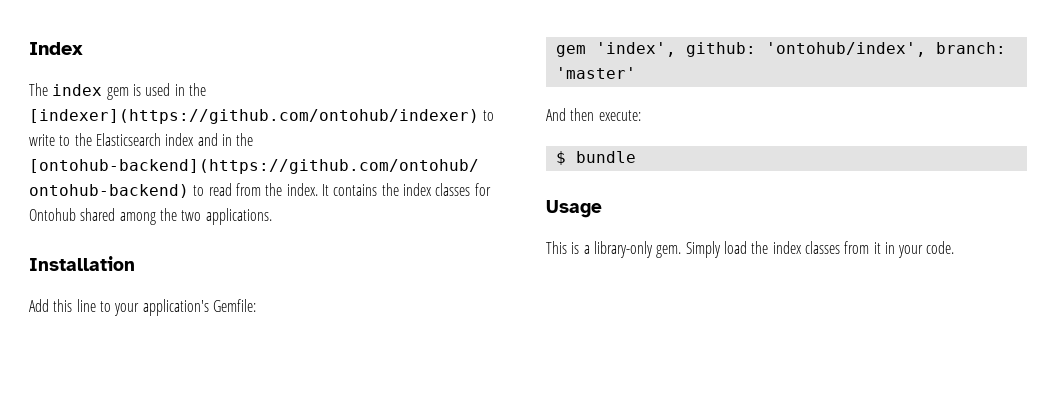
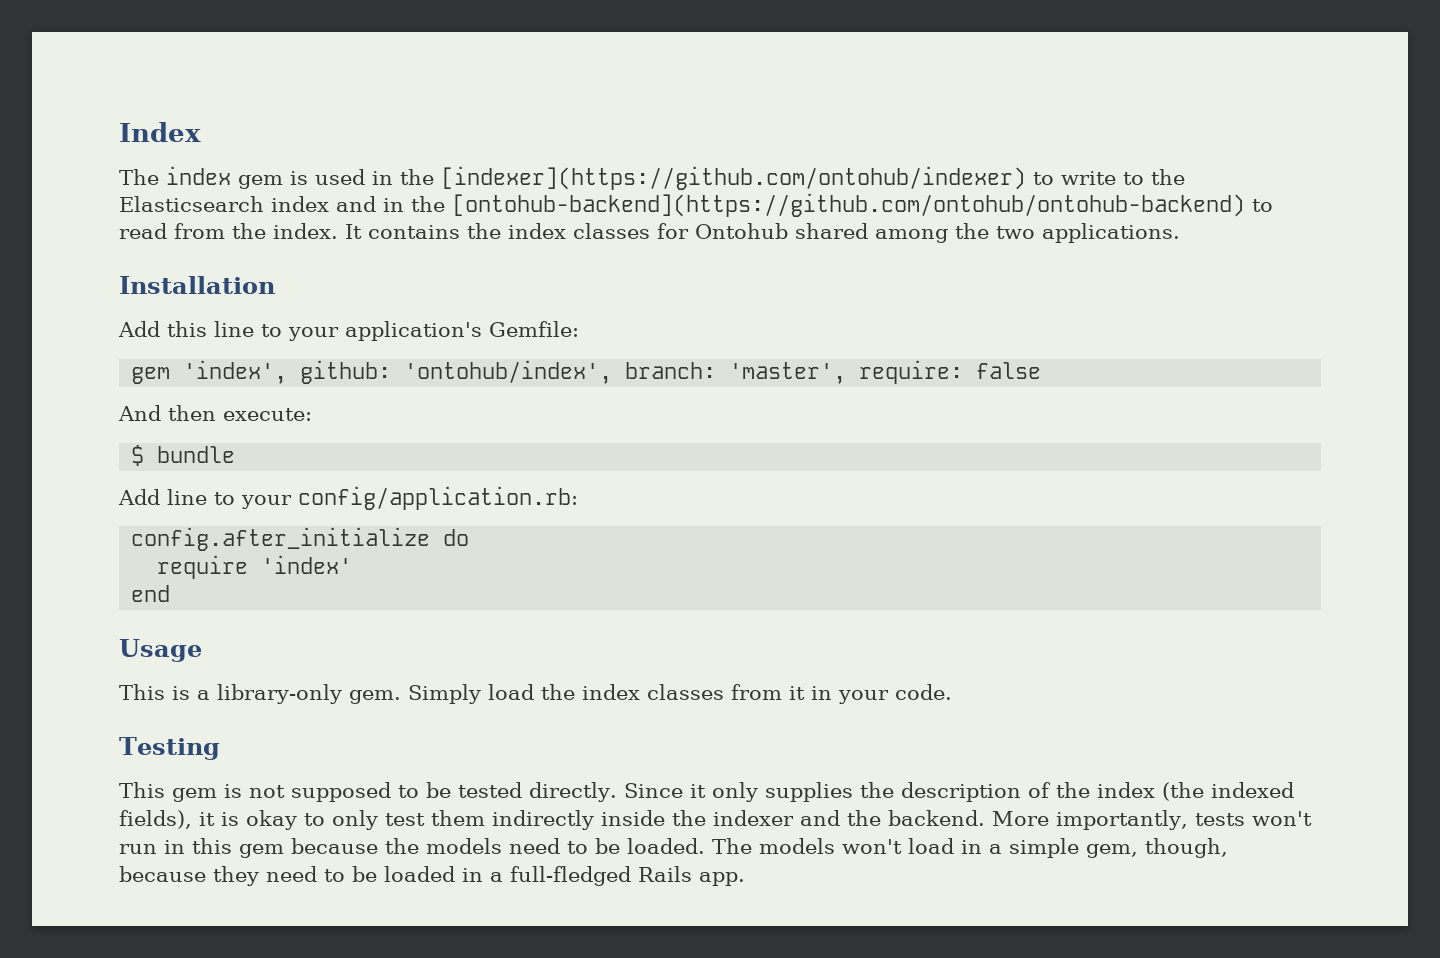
- gem 'index', github: 'ontohub/index', branch: 'master'
+ gem 'index', github: 'ontohub/index', branch: 'master', require: false
+ Add line to your config/application.rb:
+ config.after_initialize do
+ require 'index'
+ end
+ Testing
+ This gem is not supposed to be tested directly. Since it only supplies the description of the index (the indexed fields), it is okay to only test them indirectly inside the indexer and the backend. More importantly, tests won't run in this gem because the models need to be loaded. The models won't load in a simple gem, though, because they need to be loaded in a full-fledged Rails app.

